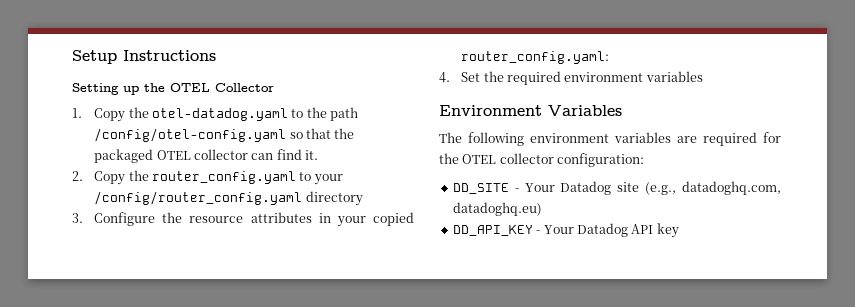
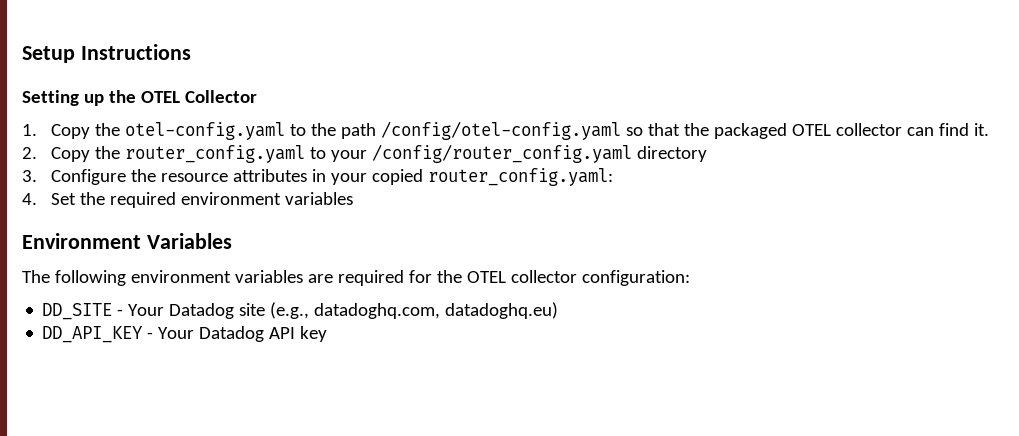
- 1. Copy the otel-datadog.yaml to the path /config/otel-config.yaml so that the packaged OTEL collector can find it.
+ 1. Copy the otel-config.yaml to the path /config/otel-config.yaml so that the packaged OTEL collector can find it.

